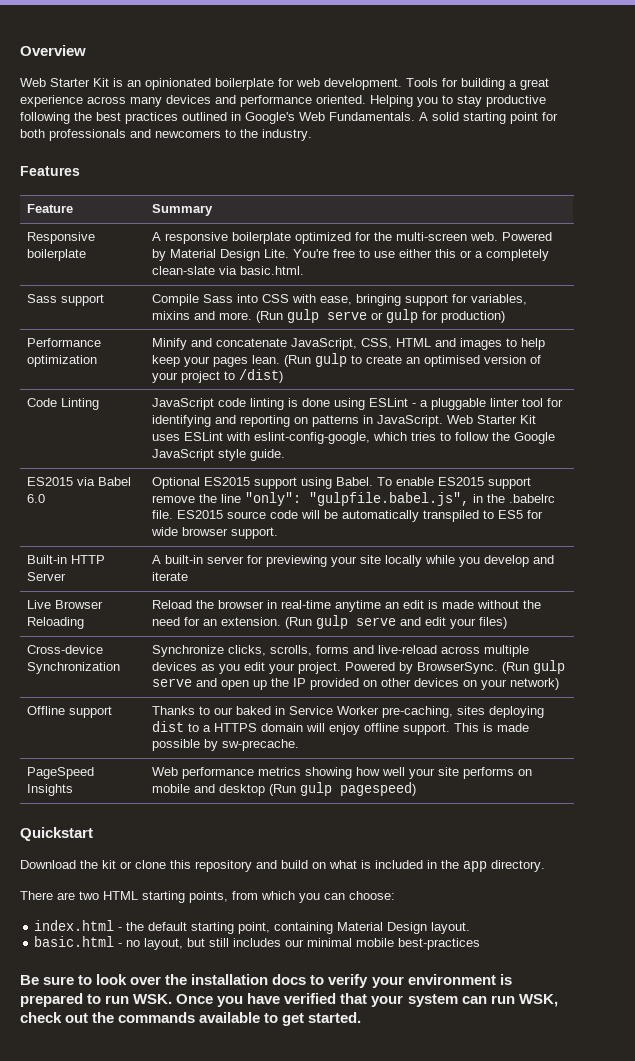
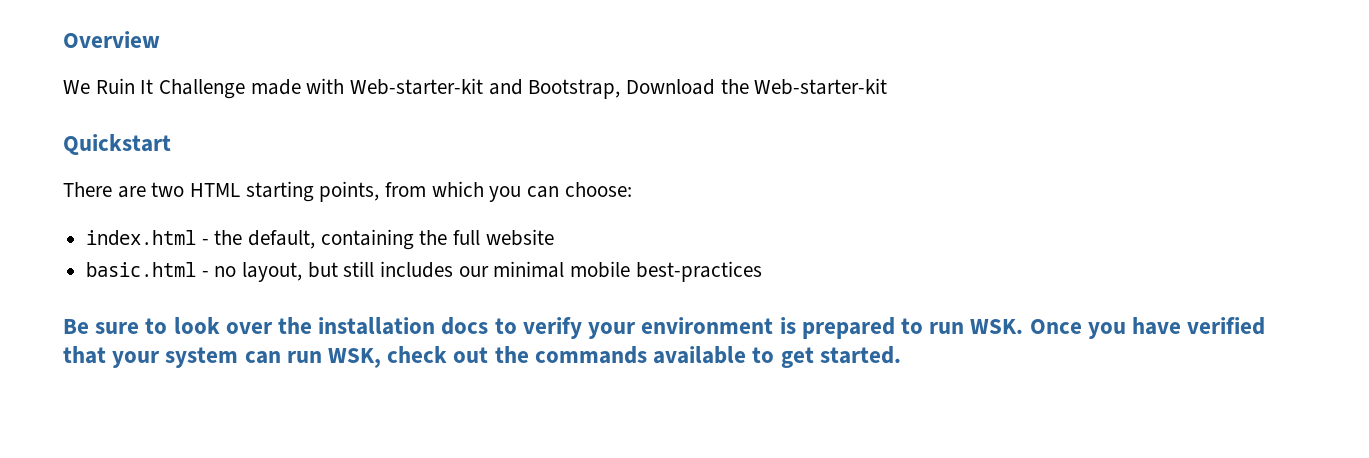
- Web Starter Kit is an opinionated boilerplate for web development. Tools for building a great experience across many devices and performance oriented. Helping you to stay productive following the best practices outlined in Google's Web Fundamentals. A solid starting point for both professionals and newcomers to the industry.
- Features
- Feature | Summary
- Responsive boilerplate | A responsive boilerplate optimized for the multi-screen web. Powered by Material Design Lite. You're free to use either this or a completely clean-slate via basic.html.
- Sass support | Compile Sass into CSS with ease, bringing support for variables, mixins and more. (Run gulp serve or gulp for production)
- Performance optimization | Minify and concatenate JavaScript, CSS, HTML and images to help keep your pages lean. (Run gulp to create an optimised version of your project to /dist)
- Code Linting | JavaScript code linting is done using ESLint - a pluggable linter tool for identifying and reporting on patterns in JavaScript. Web Starter Kit uses ESLint with eslint-config-google, which tries to follow the Google JavaScript style guide.
- ES2015 via Babel 6.0 | Optional ES2015 support using Babel. To enable ES2015 support remove the line "only": "gulpfile.babel.js", in the .babelrc file. ES2015 source code will be automatically transpiled to ES5 for wide browser support.
- Built-in HTTP Server | A built-in server for previewing your site locally while you develop and iterate
- Live Browser Reloading | Reload the browser in real-time anytime an edit is made without the need for an extension. (Run gulp serve and edit your files)
- Cross-device Synchronization | Synchronize clicks, scrolls, forms and live-reload across multiple devices as you edit your project. Powered by BrowserSync. (Run gulp serve and open up the IP provided on other devices on your network)
- Offline support | Thanks to our baked in Service Worker pre-caching, sites deploying dist to a HTTPS domain will enjoy offline support. This is made possible by sw-precache.
- PageSpeed Insights | Web performance metrics showing how well your site performs on mobile and desktop (Run gulp pagespeed)
+ We Ruin It Challenge made with Web-starter-kit and Bootstrap, Download the Web-starter-kit
  Quickstart
- Download the kit or clone this repository and build on what is included in the app directory.
- index.html - the default starting point, containing Material Design layout.
+ index.html - the default, containing the full website

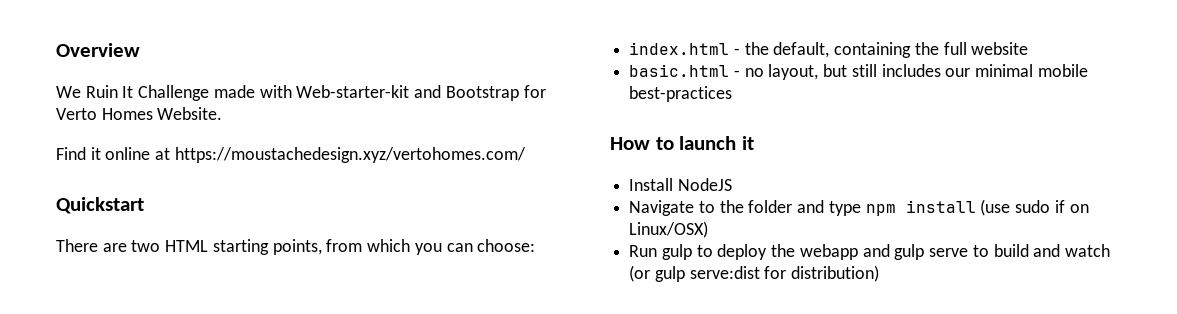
- We Ruin It Challenge made with Web-starter-kit and Bootstrap, Download the Web-starter-kit
+ We Ruin It Challenge made with Web-starter-kit and Bootstrap for Verto Homes Website.
+ Find it online at https://moustachedesign.xyz/vertohomes.com/
- Be sure to look over the installation docs to verify your environment is prepared to run WSK. Once you have verified that your system can run WSK, check out the commands available to get started.
+ How to launch it
+ Install NodeJS
+ Navigate to the folder and type npm install (use sudo if on Linux/OSX)
+ Run gulp to deploy the webapp and gulp serve to build and watch (or gulp serve:dist for distribution)

